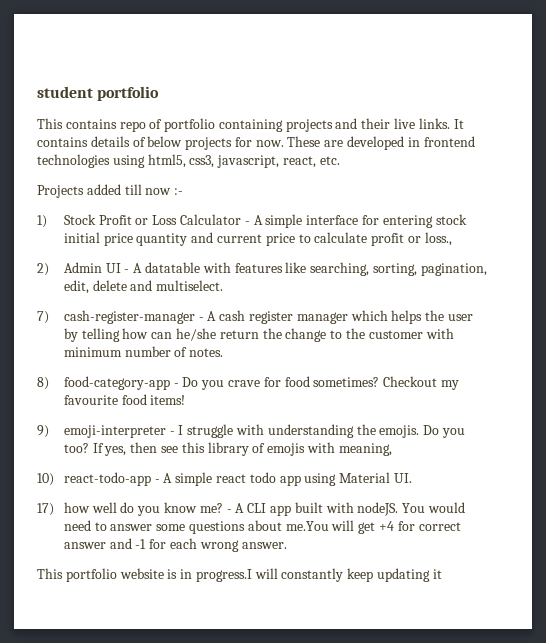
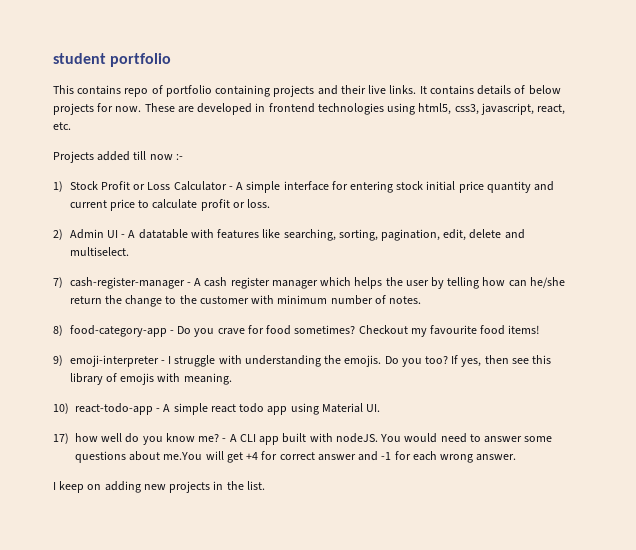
- 1) Stock Profit or Loss Calculator - A simple interface for entering stock initial price quantity and current price to calculate profit or loss.,
+ 1) Stock Profit or Loss Calculator - A simple interface for entering stock initial price quantity and current price to calculate profit or loss.
- If yes, then see this library of emojis with meaning,
+ If yes, then see this library of emojis with meaning.
- This portfolio website is in progress.I will constantly keep updating it
+ I keep on adding new projects in the list.

